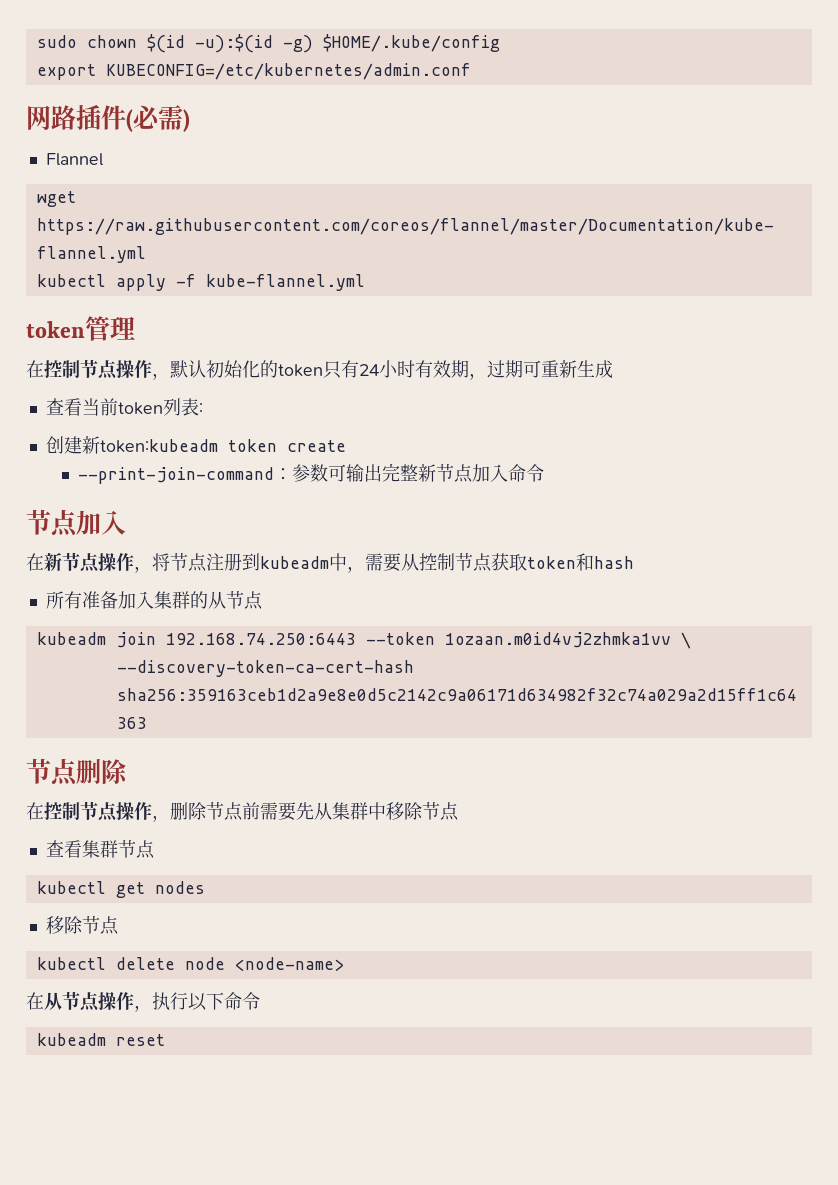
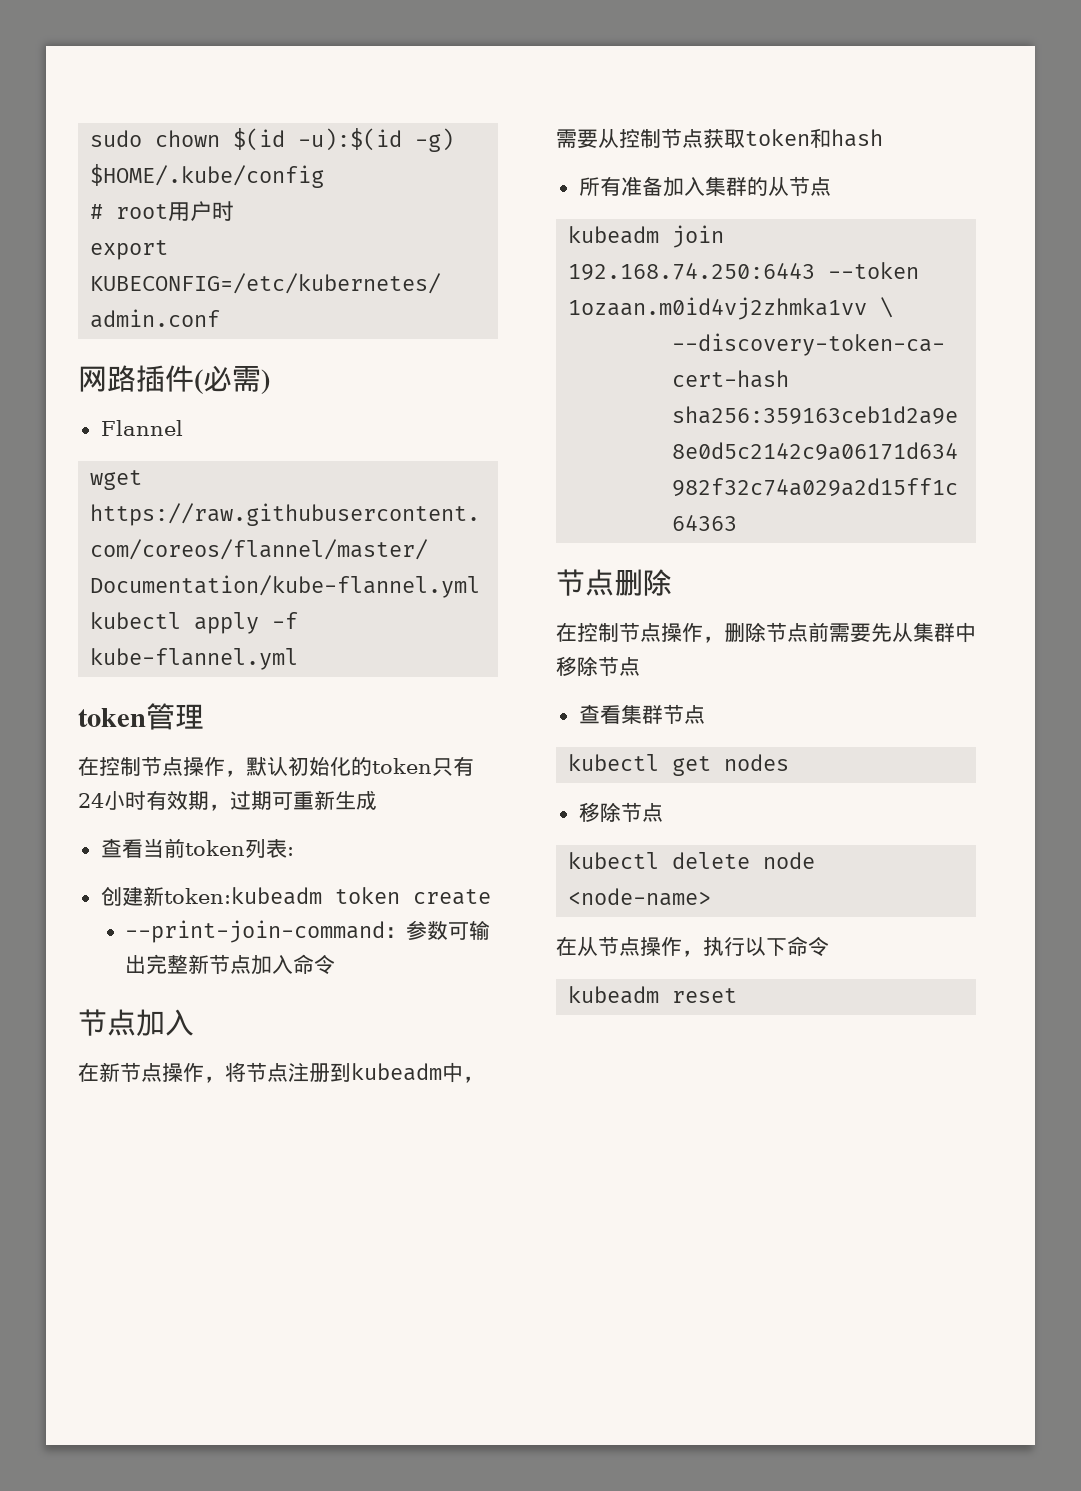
+ # root用户时

